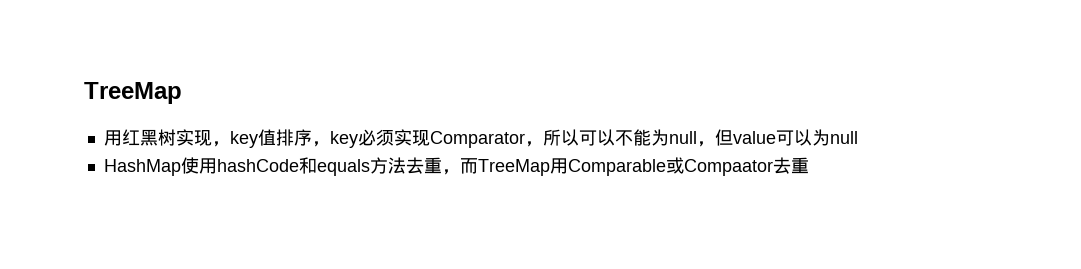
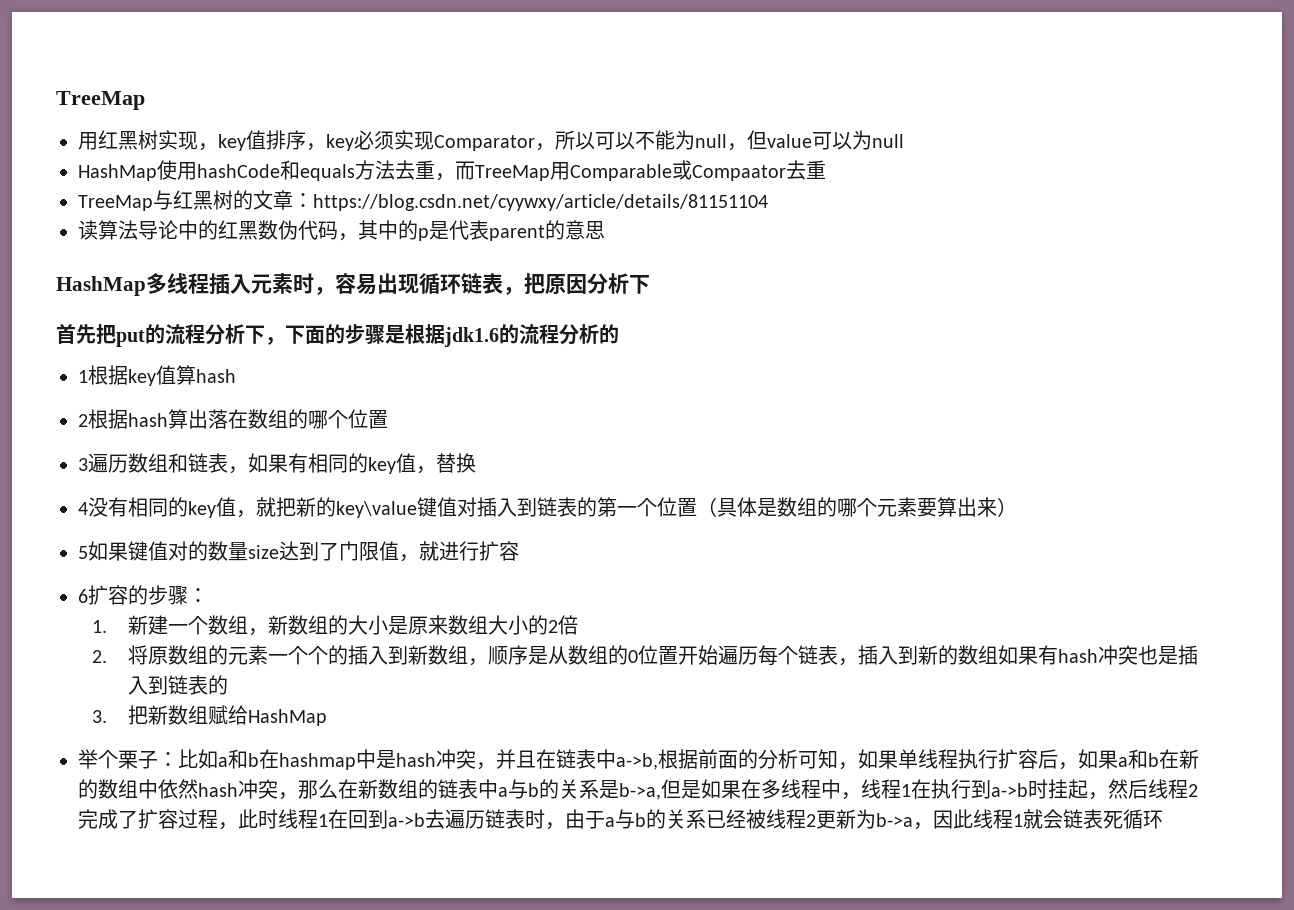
+ TreeMap与红黑树的文章：https://blog.csdn.net/cyywxy/article/details/81151104
+ 读算法导论中的红黑数伪代码，其中的p是代表parent的意思
+ HashMap多线程插入元素时，容易出现循环链表，把原因分析下
+ 首先把put的流程分析下，下面的步骤是根据jdk1.6的流程分析的
+ 1根据key值算hash
+ 2根据hash算出落在数组的哪个位置
+ 3遍历数组和链表，如果有相同的key值，替换
+ 4没有相同的key值，就把新的key\value键值对插入到链表的第一个位置（具体是数组的哪个元素要算出来）
+ 5如果键值对的数量size达到了门限值，就进行扩容
+ 6扩容的步骤：
+ 1.新建一个数组，新数组的大小是原来数组大小的2倍
+ 2.将原数组的元素一个个的插入到新数组，顺序是从数组的0位置开始遍历每个链表，插入到新的数组如果有hash冲突也是插入到链表的
+ 3.把新数组赋给HashMap
+ 举个栗子：比如a和b在hashmap中是hash冲突，并且在链表中a->b,根据前面的分析可知，如果单线程执行扩容后，如果a和b在新的数组中依然hash冲突，那么在新数组的链表中a与b的关系是b->a,但是如果在多线程中，线程1在执行到a->b时挂起，然后线程2完成了扩容过程，此时线程1在回到a->b去遍历链表时，由于a与b的关系已经被线程2更新为b->a，因此线程1就会链表死循环

